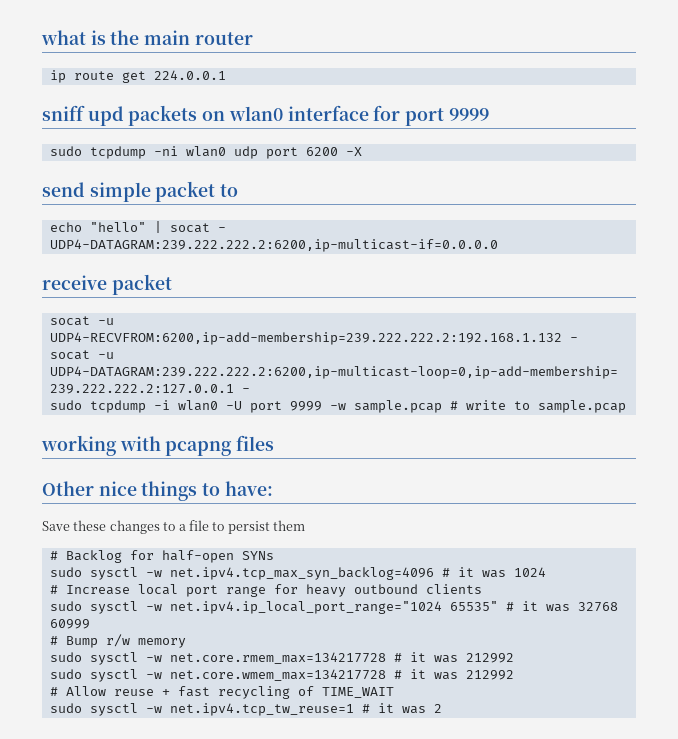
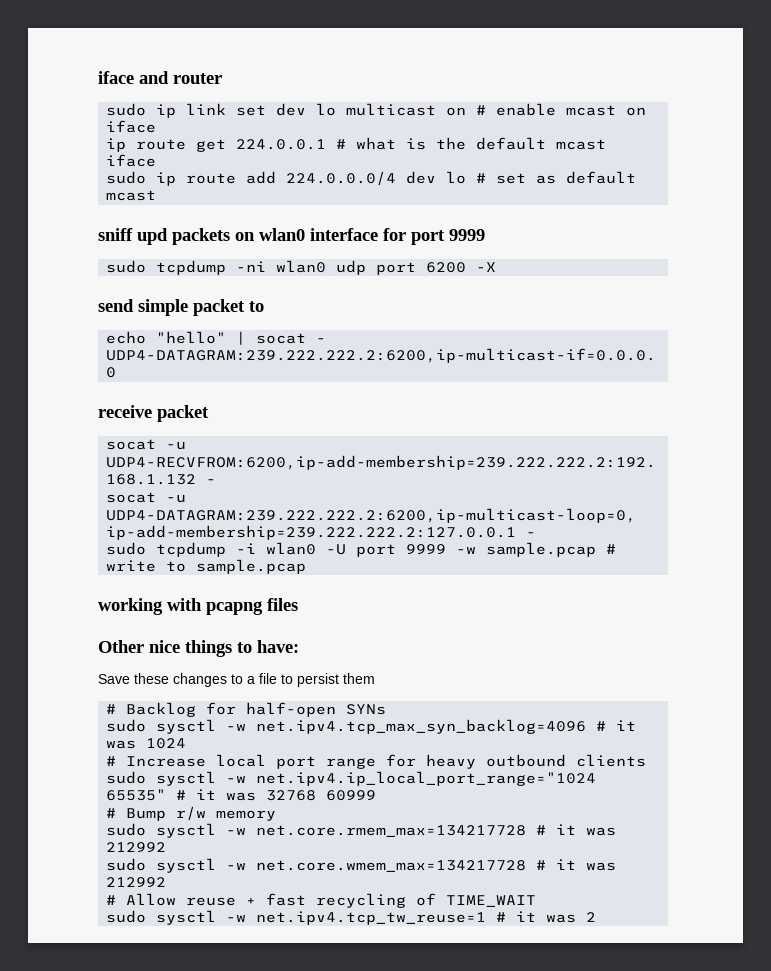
- what is the main router
- ip route get 224.0.0.1
+ iface and router
+ sudo ip link set dev lo multicast on # enable mcast on iface
+ ip route get 224.0.0.1 # what is the default mcast iface
+ sudo ip route add 224.0.0.0/4 dev lo # set as default mcast

